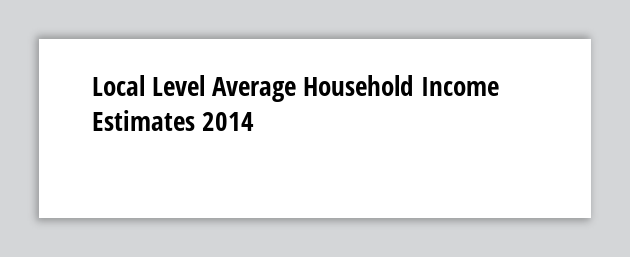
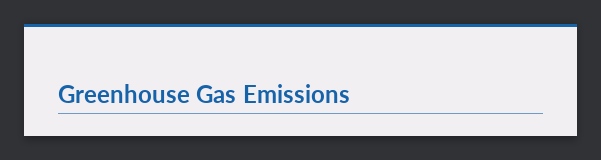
- Local Level Average Household Income Estimates 2014
+ Greenhouse Gas Emissions

